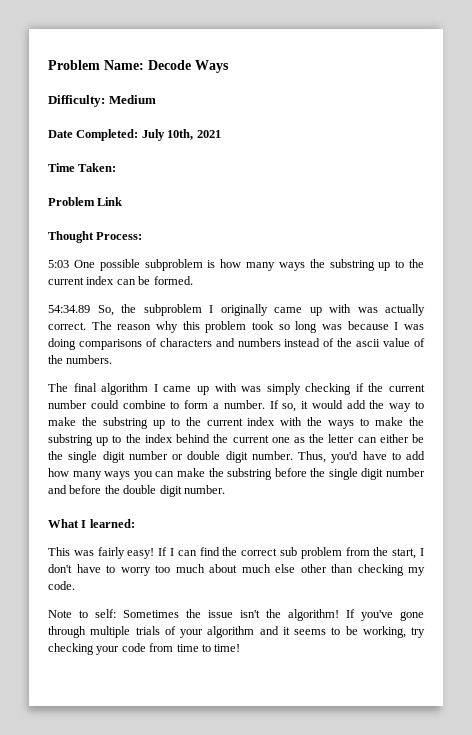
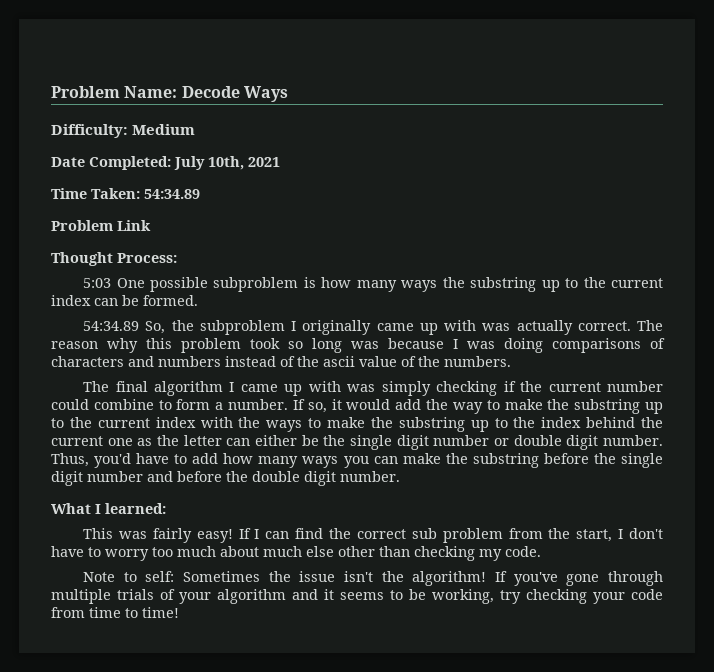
- Time Taken:
+ Time Taken: 54:34.89

